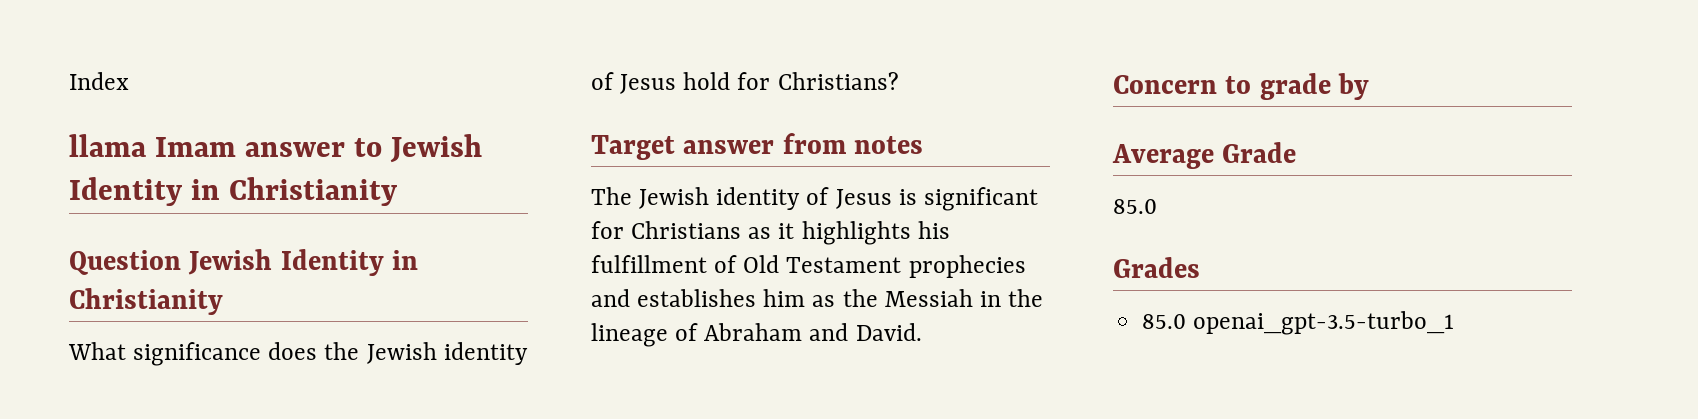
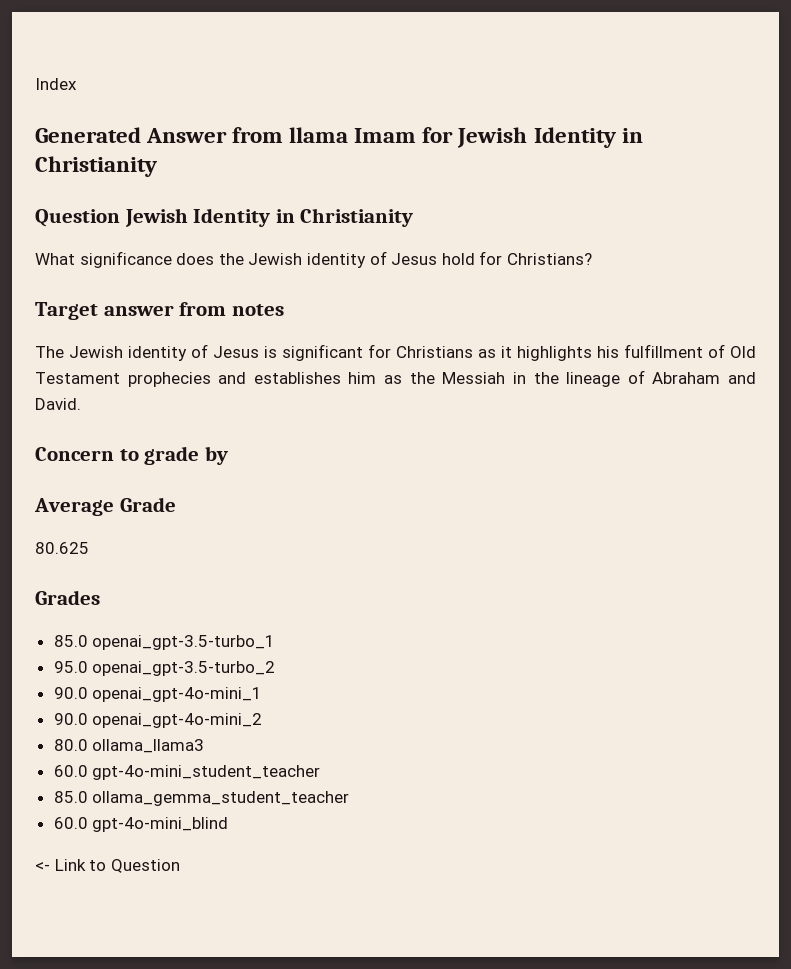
- llama Imam answer to Jewish Identity in Christianity
+ Generated Answer from llama Imam for Jewish Identity in Christianity
  Average Grade
- 85.0
+ 80.625
+ 95.0 openai_gpt-3.5-turbo_2
+ 90.0 openai_gpt-4o-mini_1
+ 90.0 openai_gpt-4o-mini_2
+ 80.0 ollama_llama3
+ 60.0 gpt-4o-mini_student_teacher
+ 85.0 ollama_gemma_student_teacher
+ 60.0 gpt-4o-mini_blind
+ <- Link to Question

